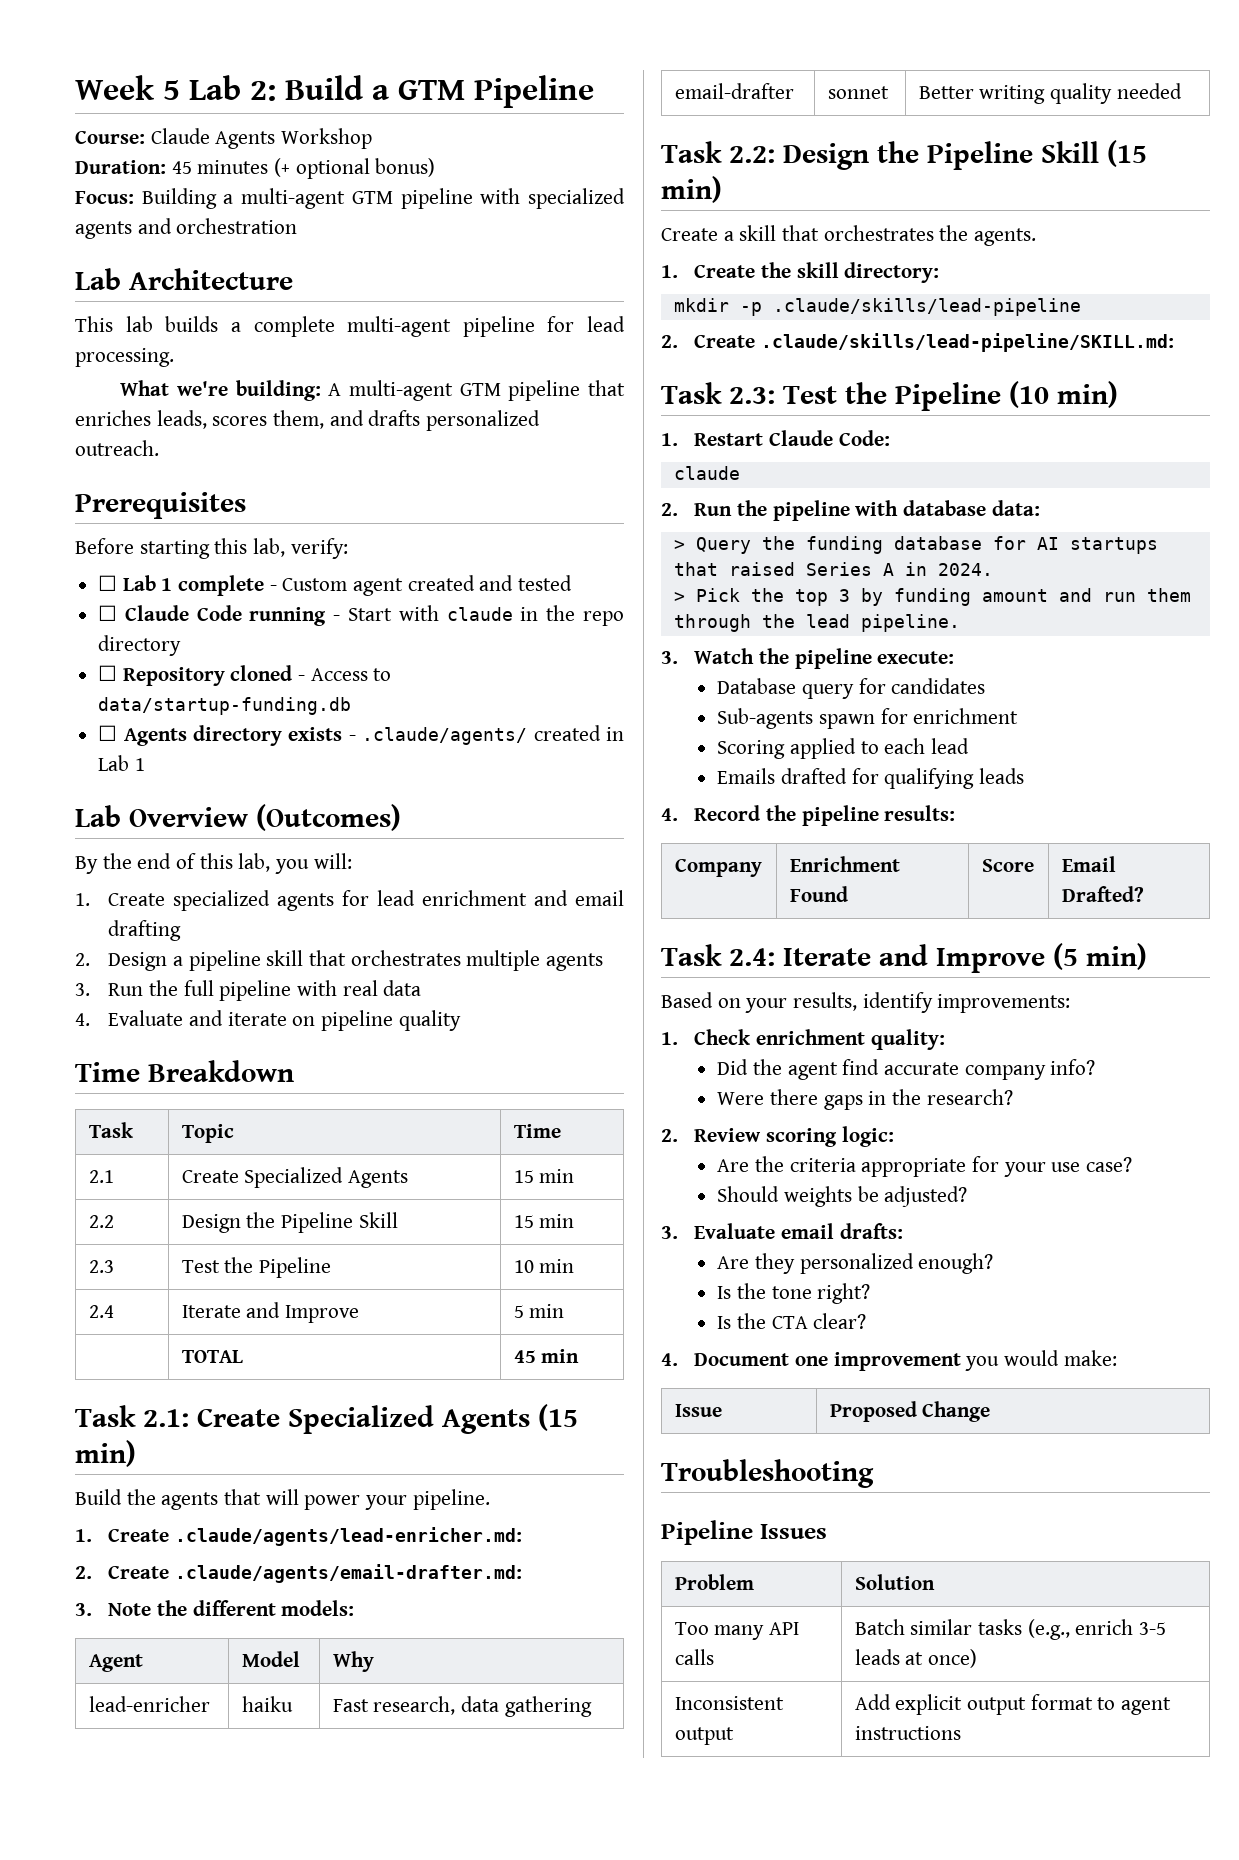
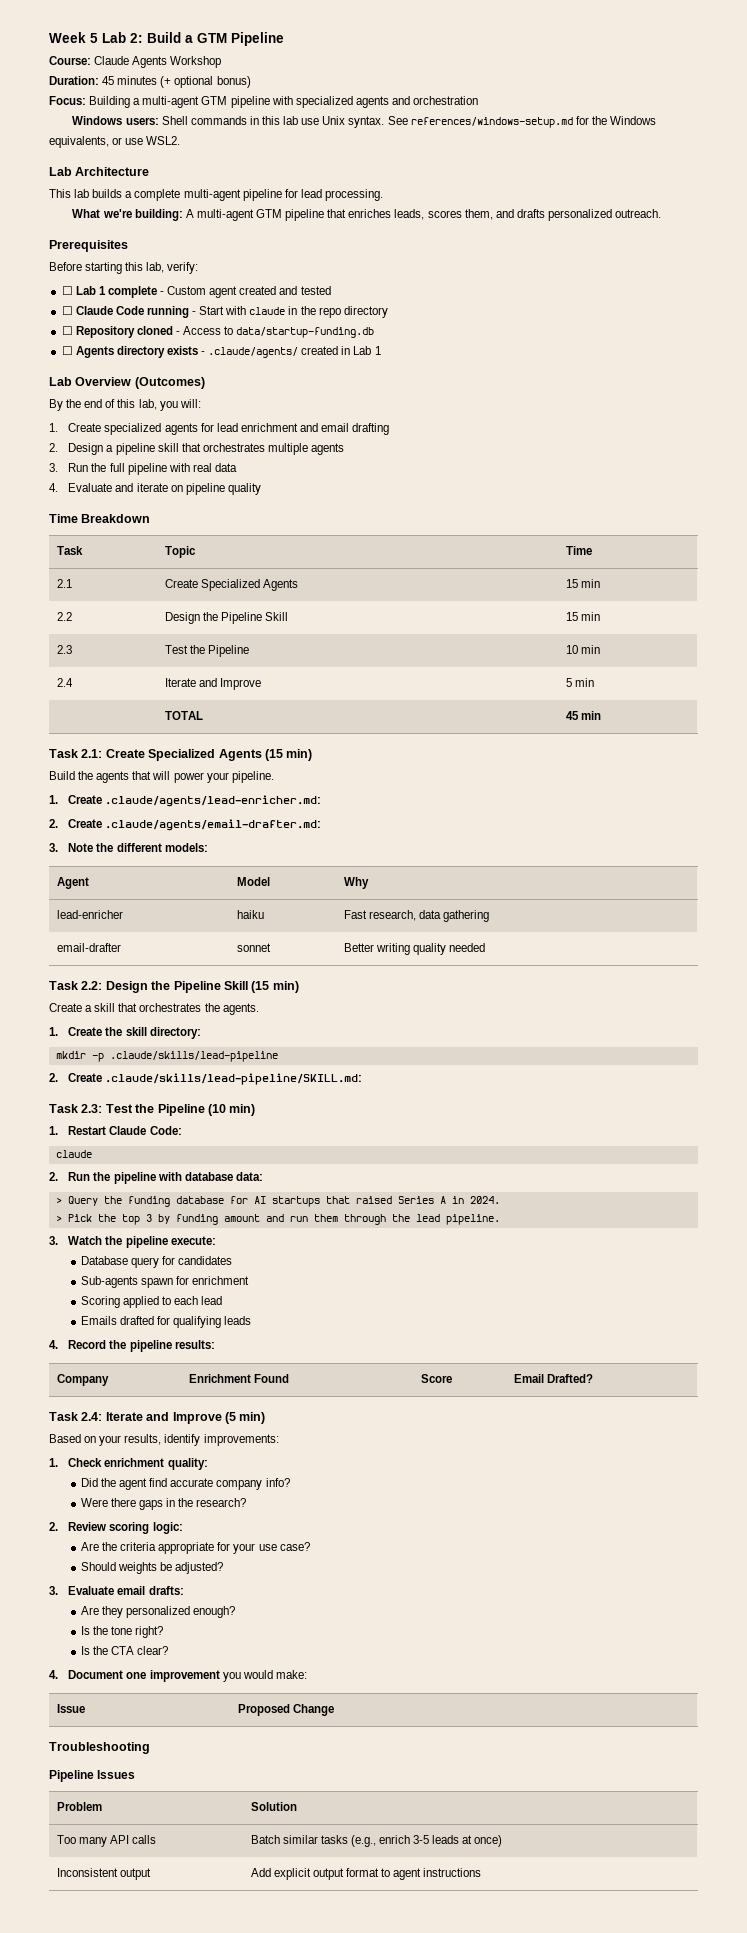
+ Windows users: Shell commands in this lab use Unix syntax. See references/windows-setup.md for the Windows equivalents, or use WSL2.

